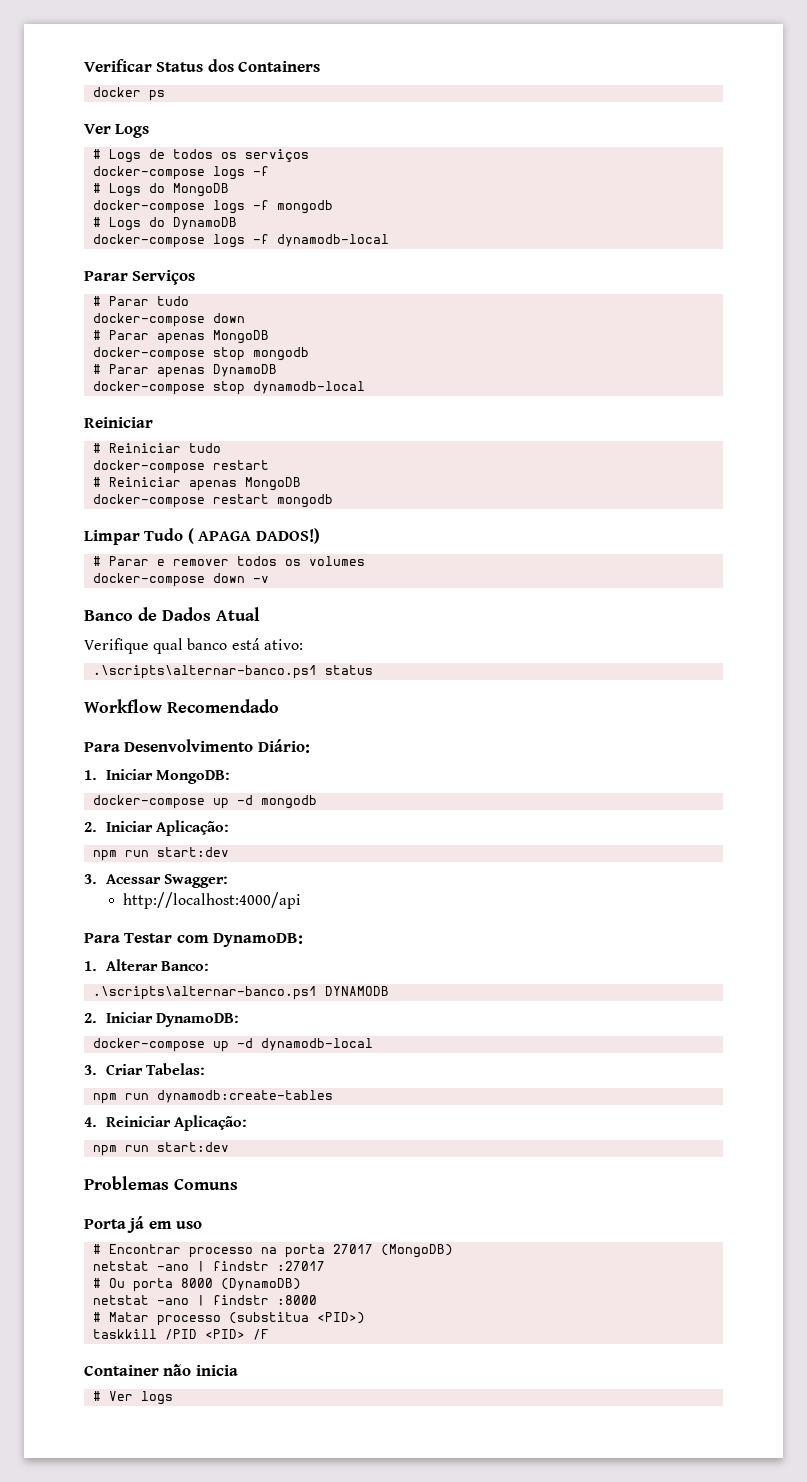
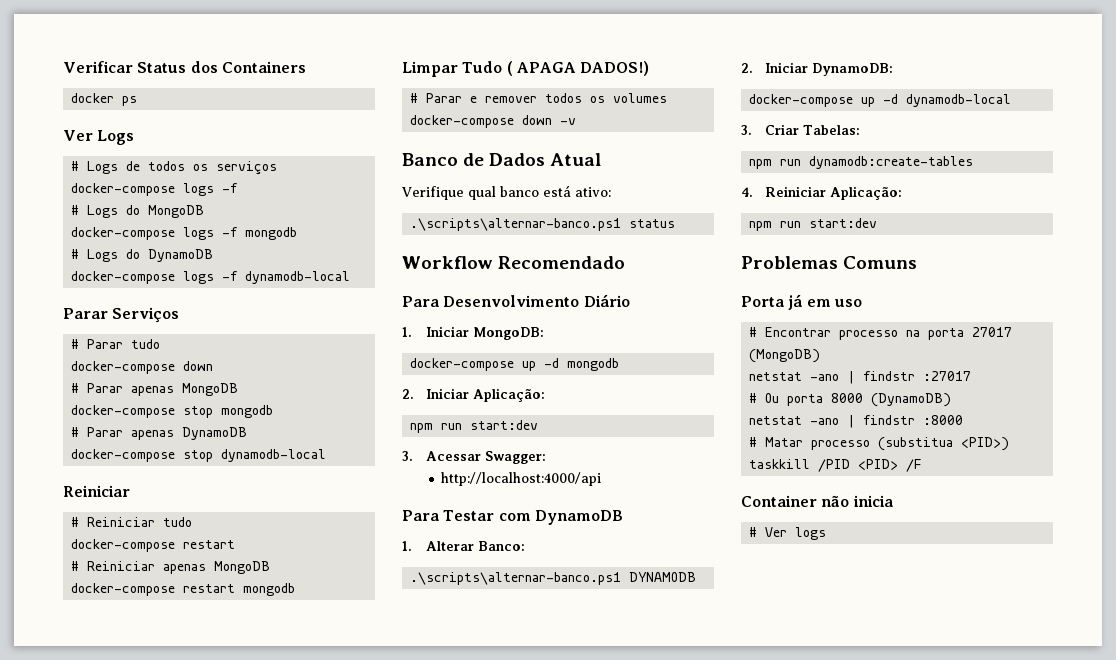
- Para Desenvolvimento Diário:
+ Para Desenvolvimento Diário
- Para Testar com DynamoDB:
+ Para Testar com DynamoDB

